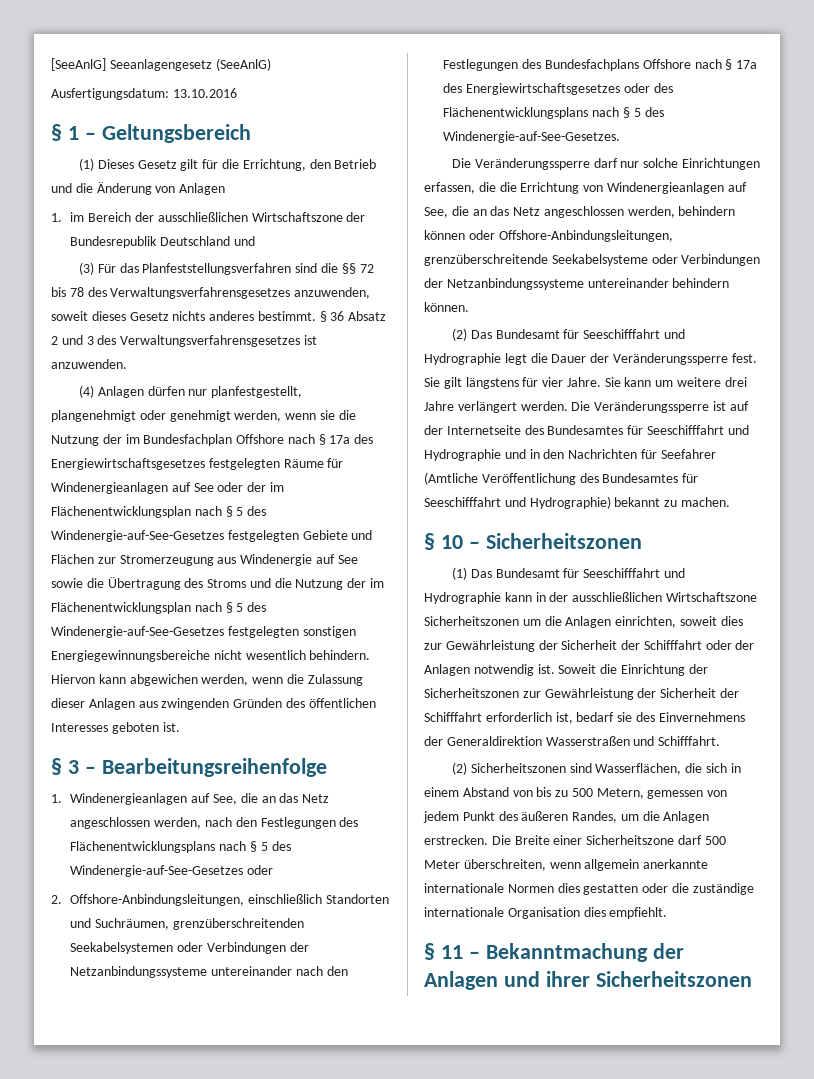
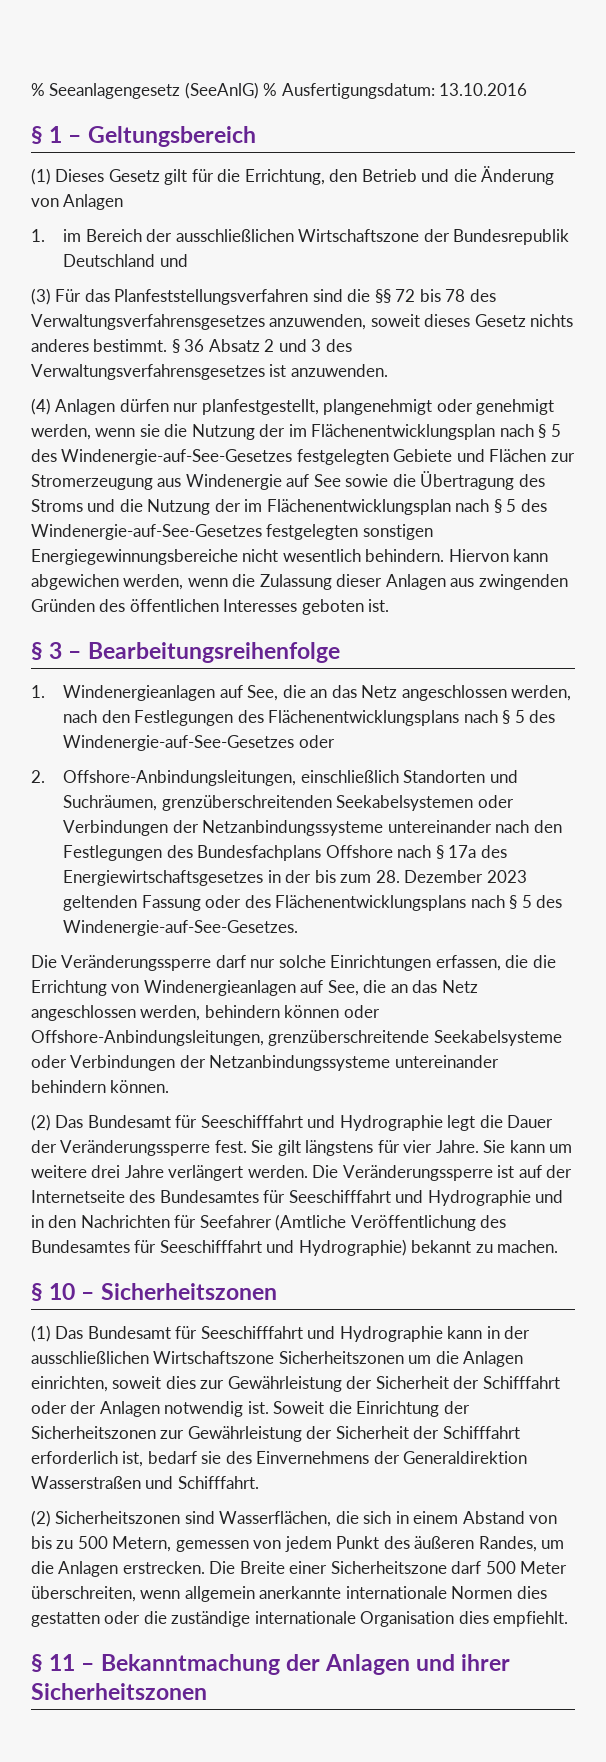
- [SeeAnlG] Seeanlagengesetz (SeeAnlG)
- Ausfertigungsdatum: 13.10.2016
+ % Seeanlagengesetz (SeeAnlG) % Ausfertigungsdatum: 13.10.2016
- (4) Anlagen dürfen nur planfestgestellt, plangenehmigt oder genehmigt werden, wenn sie die Nutzung der im Bundesfachplan Offshore nach § 17a des Energiewirtschaftsgesetzes festgelegten Räume für Windenergieanlagen auf See oder der im Flächenentwicklungsplan nach § 5 des Windenergie-auf-See-Gesetzes festgelegten Gebiete und Flächen zur Stromerzeugung aus Windenergie auf See sowie die Übertragung des Stroms und die Nutzung der im Flächenentwicklungsplan nach § 5 des Windenergie-auf-See-Gesetzes festgelegten sonstigen Energiegewinnungsbereiche nicht wesentlich behindern.
+ (4) Anlagen dürfen nur planfestgestellt, plangenehmigt oder genehmigt werden, wenn sie die Nutzung der im Flächenentwicklungsplan nach § 5 des Windenergie-auf-See-Gesetzes festgelegten Gebiete und Flächen zur Stromerzeugung aus Windenergie auf See sowie die Übertragung des Stroms und die Nutzung der im Flächenentwicklungsplan nach § 5 des Windenergie-auf-See-Gesetzes festgelegten sonstigen Energiegewinnungsbereiche nicht wesentlich behindern.
- 2. Offshore-Anbindungsleitungen, einschließlich Standorten und Suchräumen, grenzüberschreitenden Seekabelsystemen oder Verbindungen der Netzanbindungssysteme untereinander nach den Festlegungen des Bundesfachplans Offshore nach § 17a des Energiewirtschaftsgesetzes oder des Flächenentwicklungsplans nach § 5 des Windenergie-auf-See-Gesetzes.
+ 2. Offshore-Anbindungsleitungen, einschließlich Standorten und Suchräumen, grenzüberschreitenden Seekabelsystemen oder Verbindungen der Netzanbindungssysteme untereinander nach den Festlegungen des Bundesfachplans Offshore nach § 17a des Energiewirtschaftsgesetzes in der bis zum 28. Dezember 2023 geltenden Fassung oder des Flächenentwicklungsplans nach § 5 des Windenergie-auf-See-Gesetzes.

